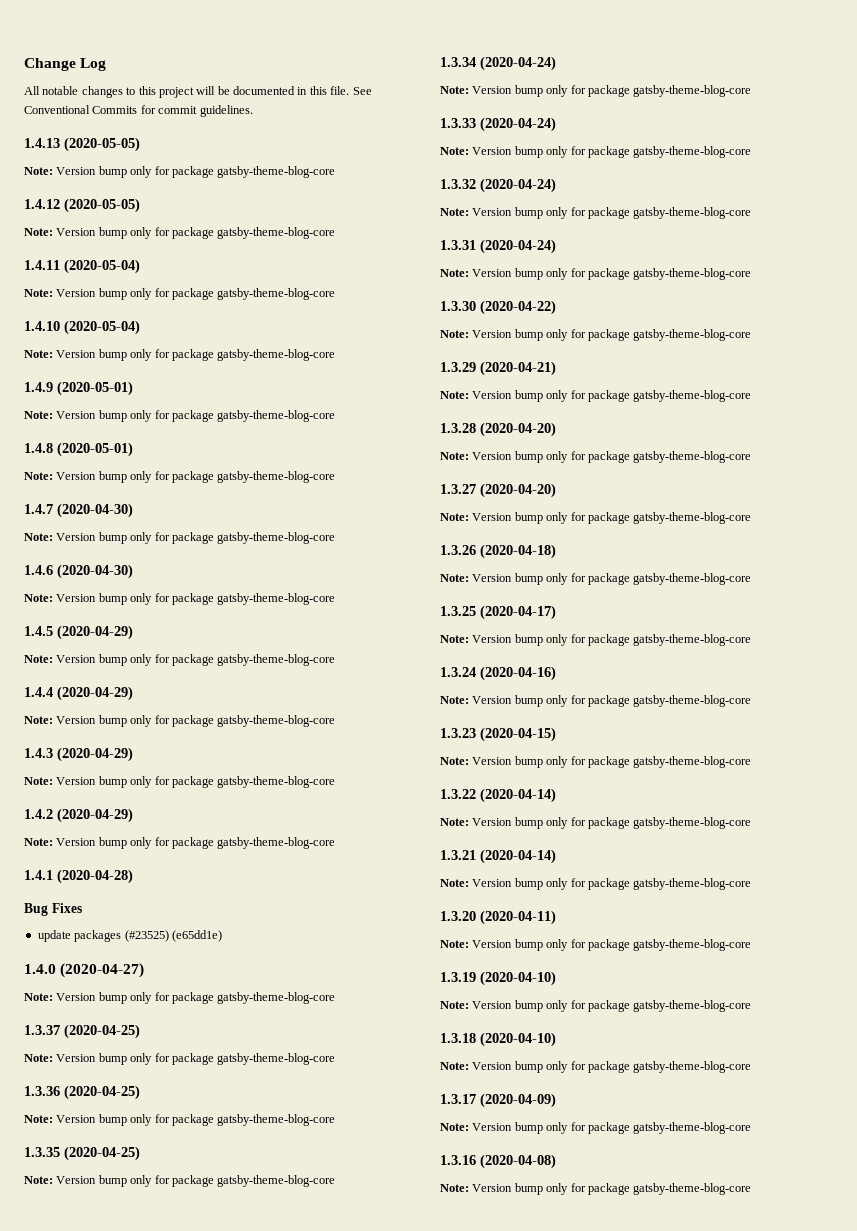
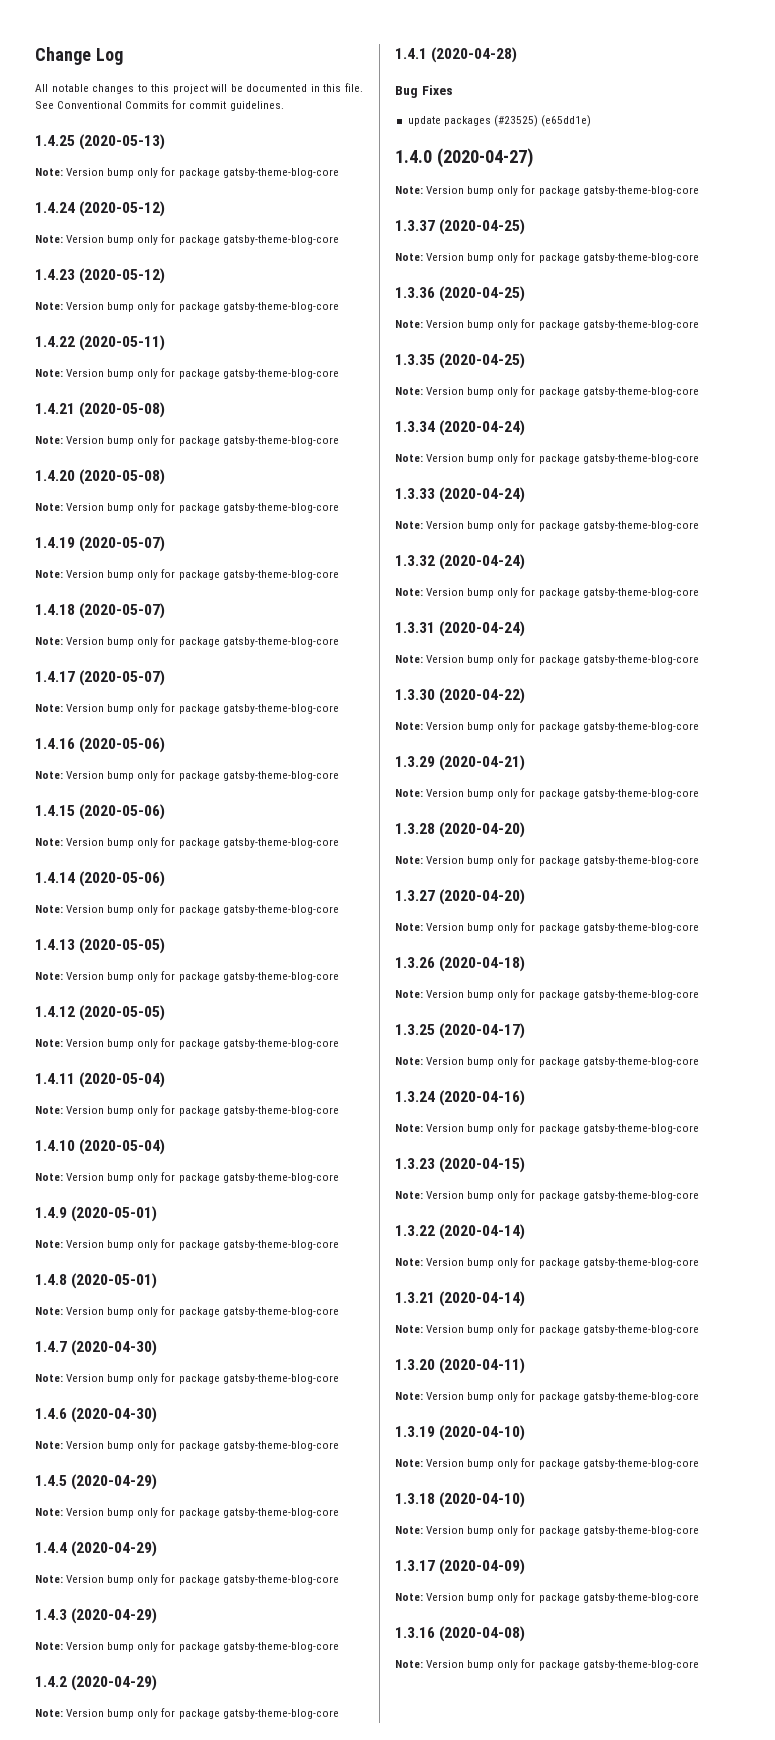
+ 1.4.25 (2020-05-13)
+ Note: Version bump only for package gatsby-theme-blog-core
+ 1.4.24 (2020-05-12)
+ Note: Version bump only for package gatsby-theme-blog-core
+ 1.4.23 (2020-05-12)
+ Note: Version bump only for package gatsby-theme-blog-core
+ 1.4.22 (2020-05-11)
+ Note: Version bump only for package gatsby-theme-blog-core
+ 1.4.21 (2020-05-08)
+ Note: Version bump only for package gatsby-theme-blog-core
+ 1.4.20 (2020-05-08)
+ Note: Version bump only for package gatsby-theme-blog-core
+ 1.4.19 (2020-05-07)
+ Note: Version bump only for package gatsby-theme-blog-core
+ 1.4.18 (2020-05-07)
+ Note: Version bump only for package gatsby-theme-blog-core
+ 1.4.17 (2020-05-07)
+ Note: Version bump only for package gatsby-theme-blog-core
+ 1.4.16 (2020-05-06)
+ Note: Version bump only for package gatsby-theme-blog-core
+ 1.4.15 (2020-05-06)
+ Note: Version bump only for package gatsby-theme-blog-core
+ 1.4.14 (2020-05-06)
+ Note: Version bump only for package gatsby-theme-blog-core

